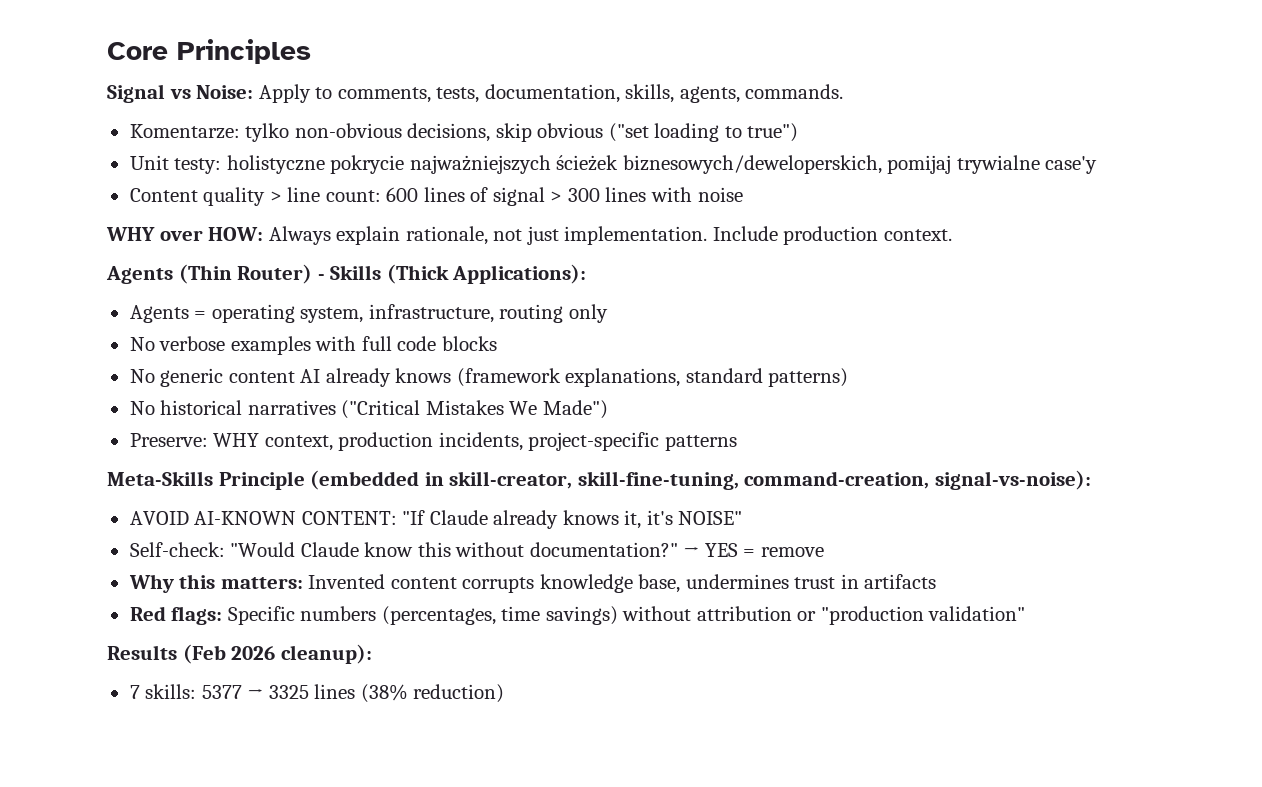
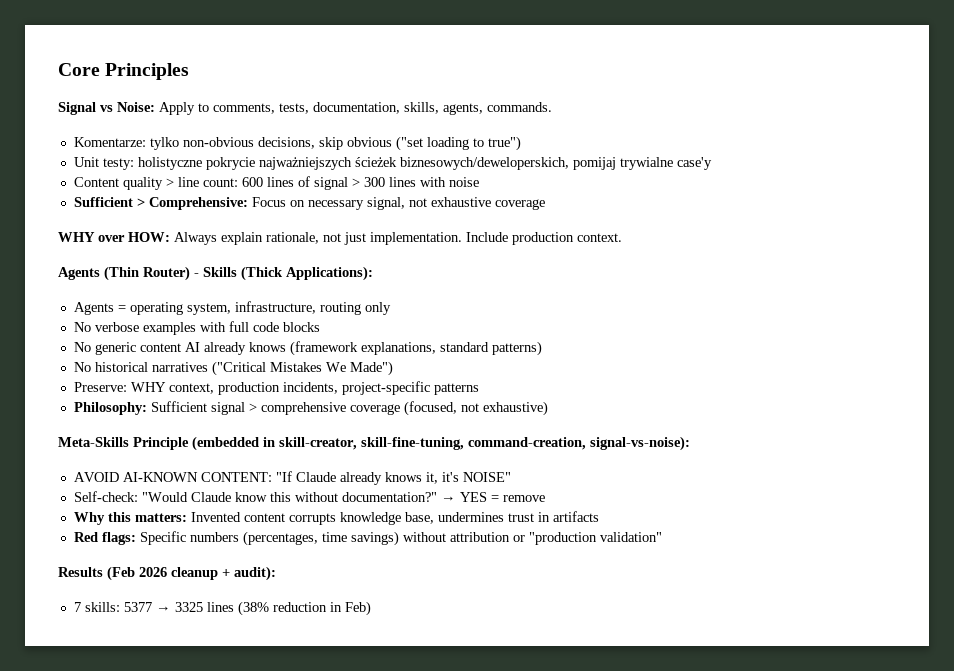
+ Sufficient > Comprehensive: Focus on necessary signal, not exhaustive coverage
+ Philosophy: Sufficient signal > comprehensive coverage (focused, not exhaustive)
- Results (Feb 2026 cleanup):
+ Results (Feb 2026 cleanup + audit):
- 7 skills: 5377 → 3325 lines (38% reduction)
+ 7 skills: 5377 → 3325 lines (38% reduction in Feb)

